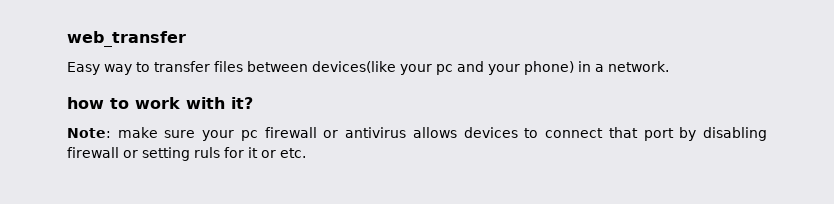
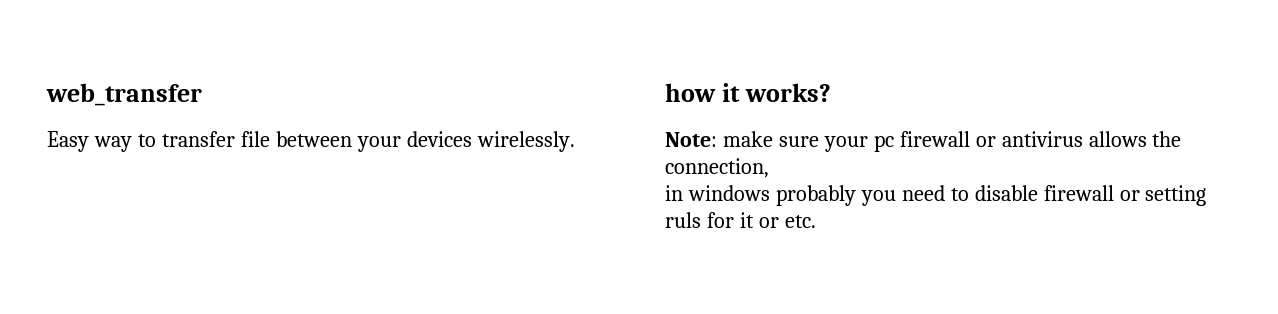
- Easy way to transfer files between devices(like your pc and your phone) in a network.
- how to work with it?
+ Easy way to transfer file between your devices wirelessly.
+ how it works?
- Note: make sure your pc firewall or antivirus allows devices to connect that port by disabling firewall or setting ruls for it or etc.
+ Note: make sure your pc firewall or antivirus allows the connection,
+ in windows probably you need to disable firewall or setting ruls for it or etc.

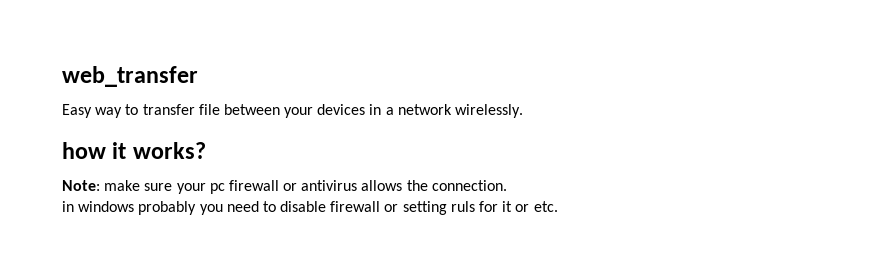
- Easy way to transfer file between your devices wirelessly.
+ Easy way to transfer file between your devices in a network wirelessly.
- Note: make sure your pc firewall or antivirus allows the connection,
+ Note: make sure your pc firewall or antivirus allows the connection.

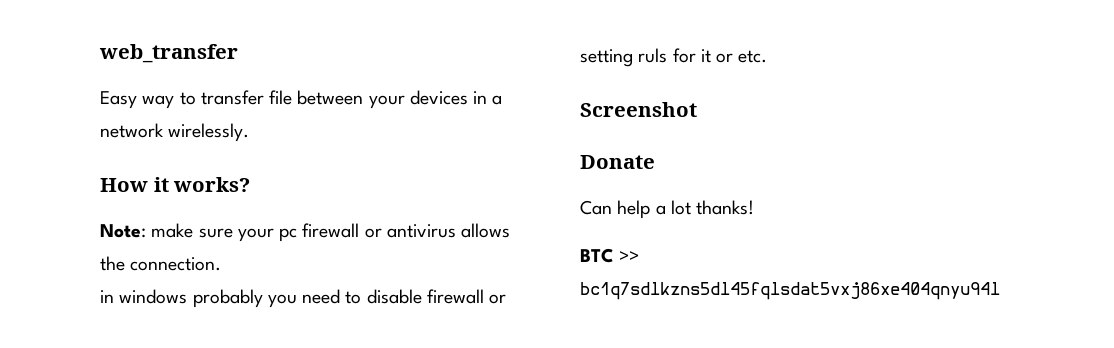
- how it works?
+ How it works?
+ Screenshot
+ Donate
+ Can help a lot thanks!
+ BTC >> bc1q7sdlkzns5dl45fqlsdat5vxj86xe404qnyu94l

